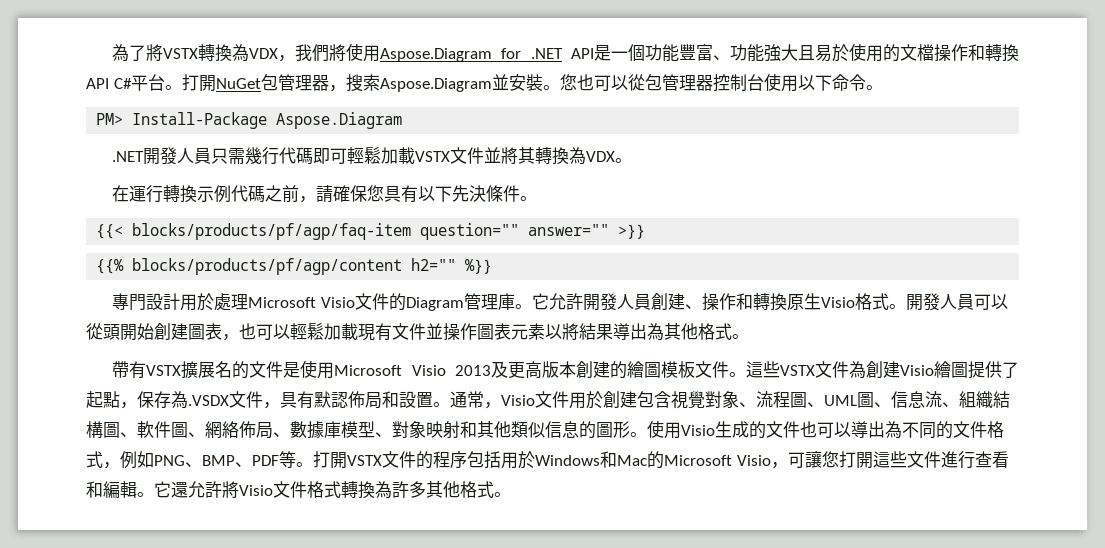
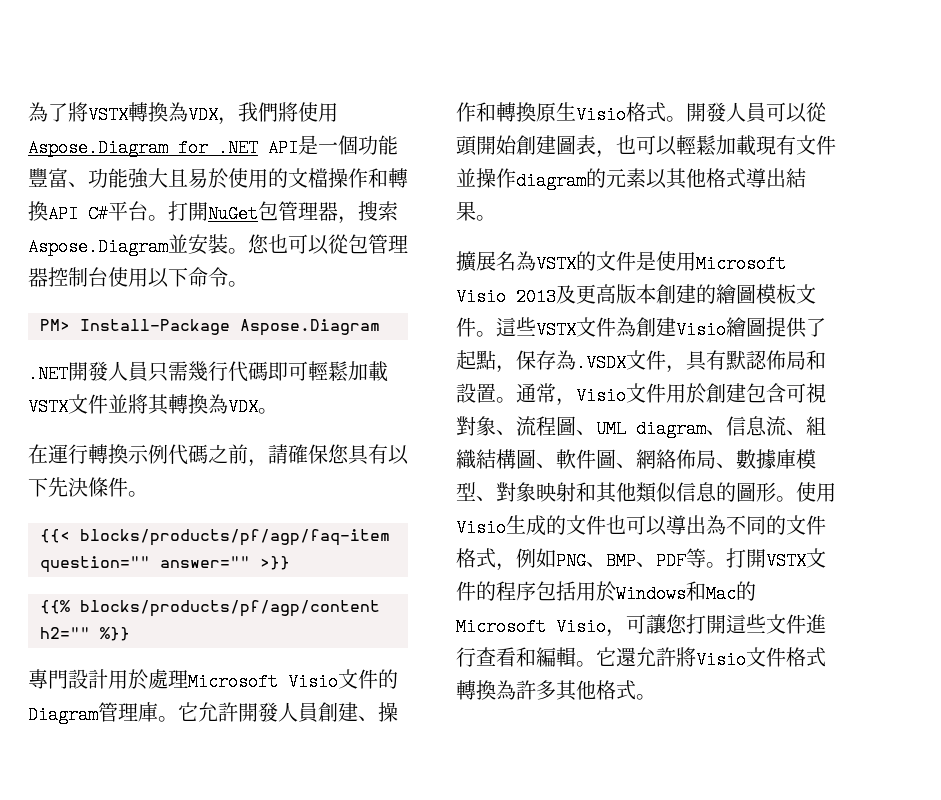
- 開發人員可以從頭開始創建圖表，也可以輕鬆加載現有文件並操作圖表元素以將結果導出為其他格式。
- 帶有VSTX擴展名的文件是使用Microsoft Visio 2013及更高版本創建的繪圖模板文件。
+ 開發人員可以從頭開始創建圖表，也可以輕鬆加載現有文件並操作diagram的元素以其他格式導出結果。
+ 擴展名為VSTX的文件是使用Microsoft Visio 2013及更高版本創建的繪圖模板文件。
- 通常，Visio文件用於創建包含視覺對象、流程圖、UML圖、信息流、組織結構圖、軟件圖、網絡佈局、數據庫模型、對象映射和其他類似信息的圖形。
+ 通常，Visio文件用於創建包含可視對象、流程圖、UML diagram、信息流、組織結構圖、軟件圖、網絡佈局、數據庫模型、對象映射和其他類似信息的圖形。

